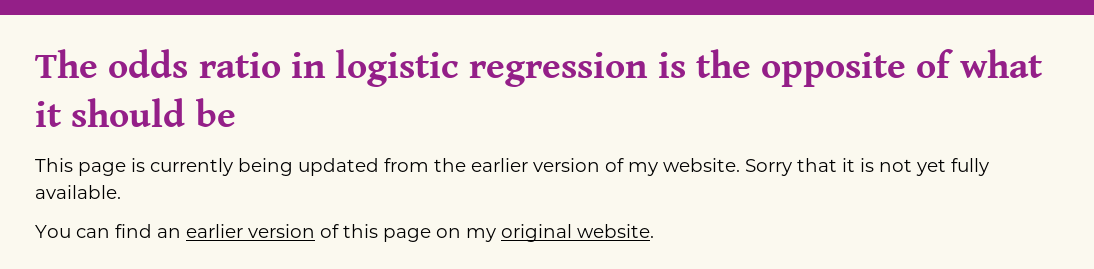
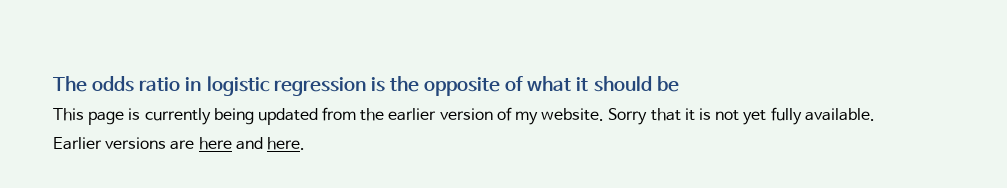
- You can find an earlier version of this page on my original website.
+ Earlier versions are here and here.

